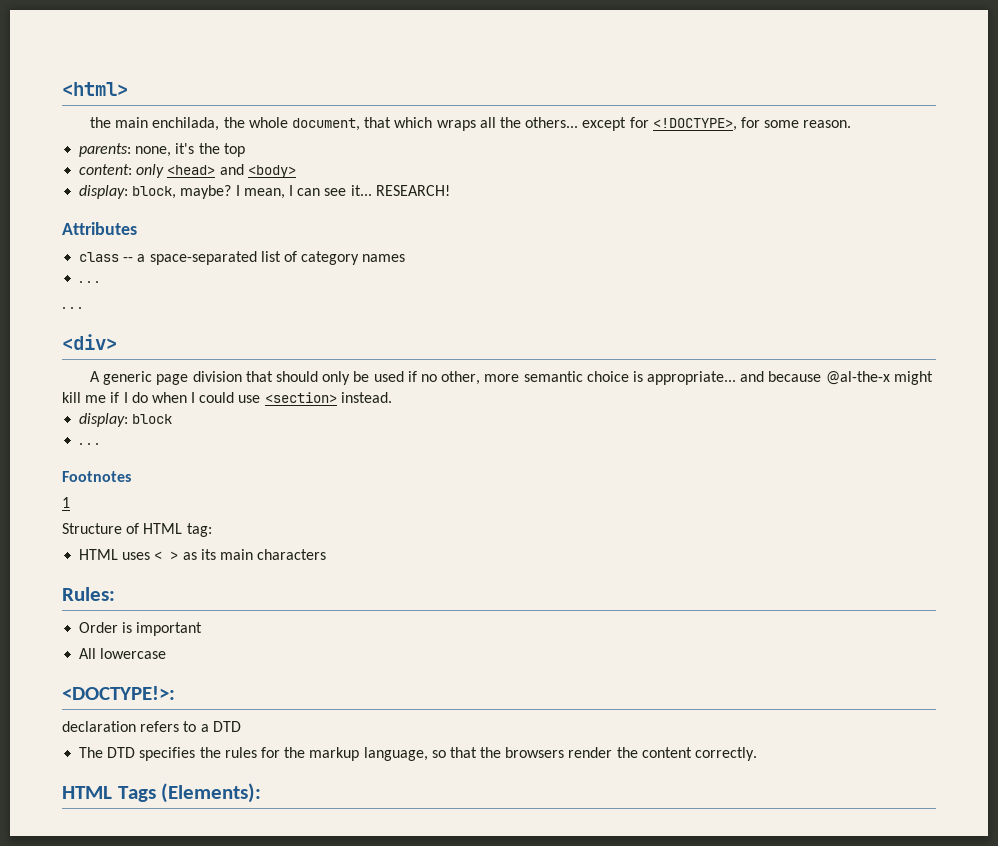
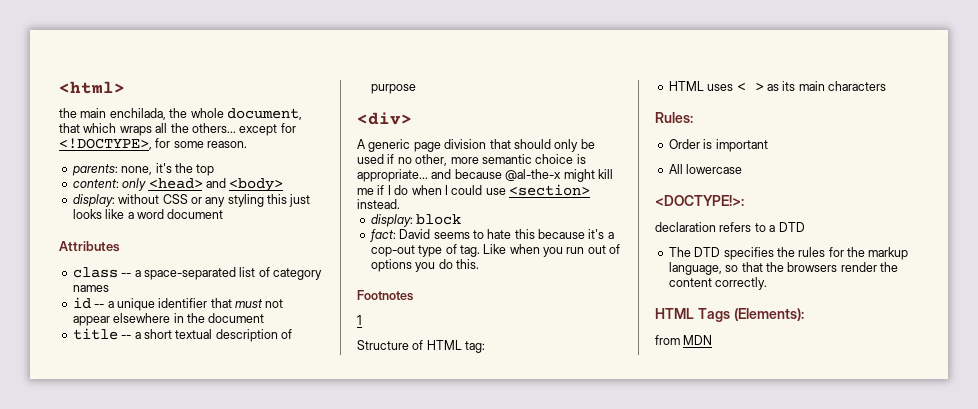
- display: block, maybe? I mean, I can see it... RESEARCH!
+ display: without CSS or any styling this just looks like a word document
  class -- a space-separated list of category names
- . . .
- . . .
+ id -- a unique identifier that must not appear elsewhere in the document
+ title -- a short textual description of purpose
  display: block
- . . .
+ fact: David seems to hate this because it's a cop-out type of tag. Like when you run out of options you do this.
+ from MDN

